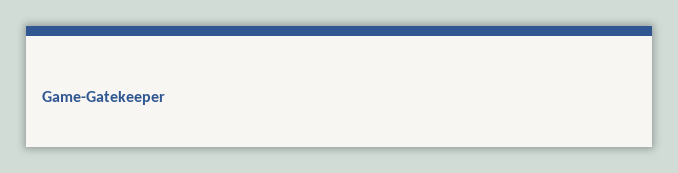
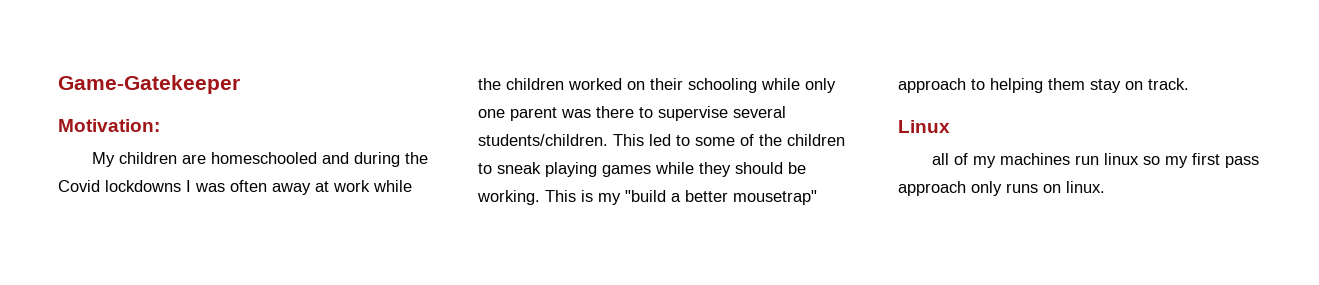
+ Motivation:
+ My children are homeschooled and during the Covid lockdowns I was often away at work while the children worked on their schooling while only one parent was there to supervise several students/children. This led to some of the children to sneak playing games while they should be working. This is my "build a better mousetrap" approach to helping them stay on track.
+ Linux
+ all of my machines run linux so my first pass approach only runs on linux.

